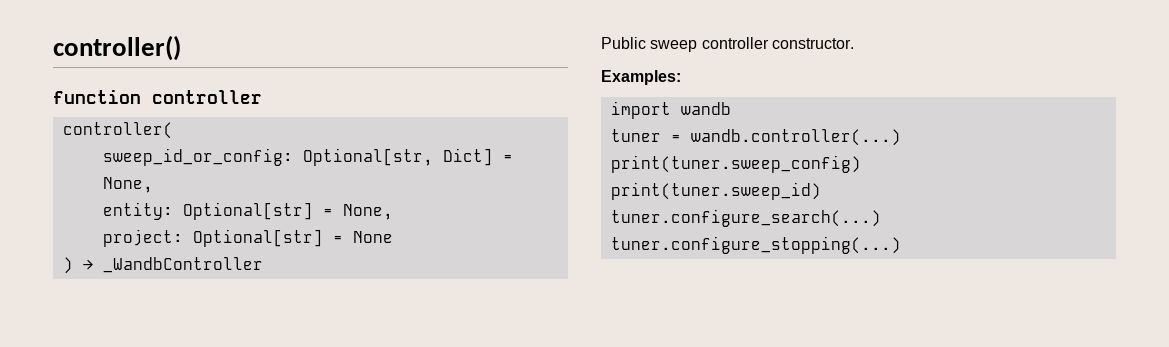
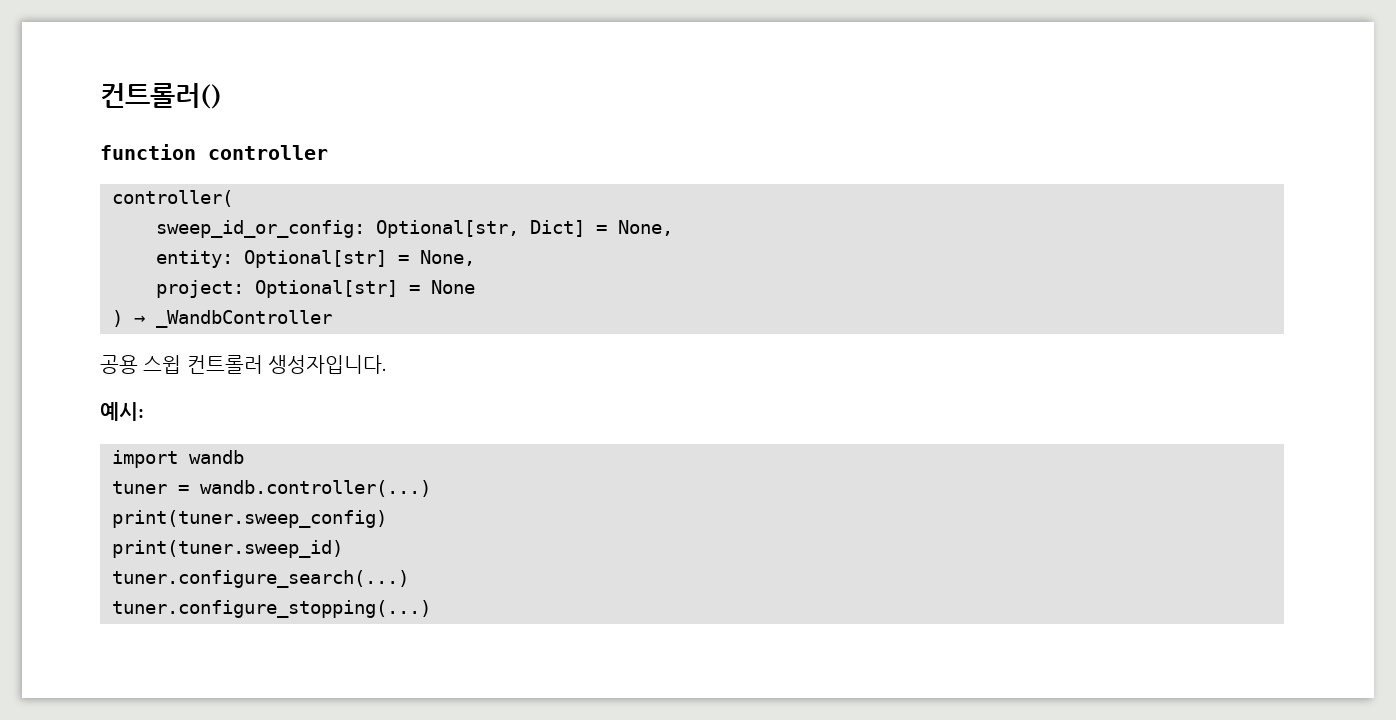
- controller()
+ 컨트롤러()
- Public sweep controller constructor.
- Examples:
+ 공용 스윕 컨트롤러 생성자입니다.
+ 예시:

